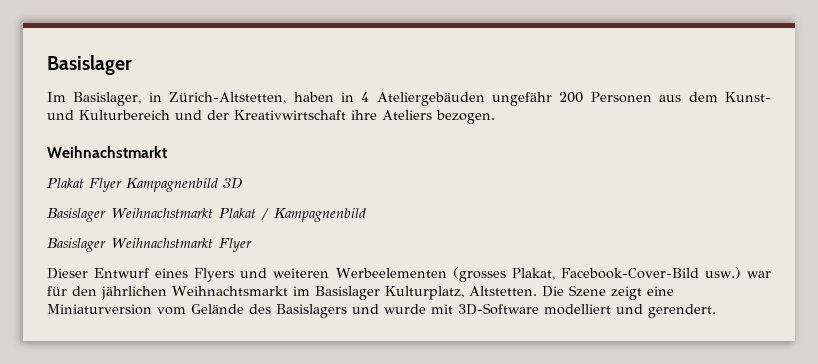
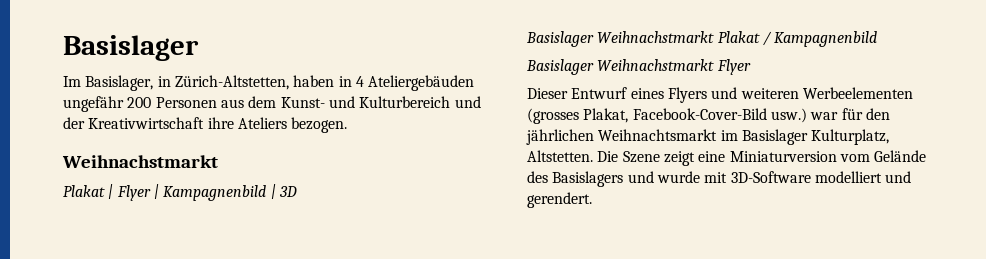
- Plakat Flyer Kampagnenbild 3D
+ Plakat | Flyer | Kampagnenbild | 3D

